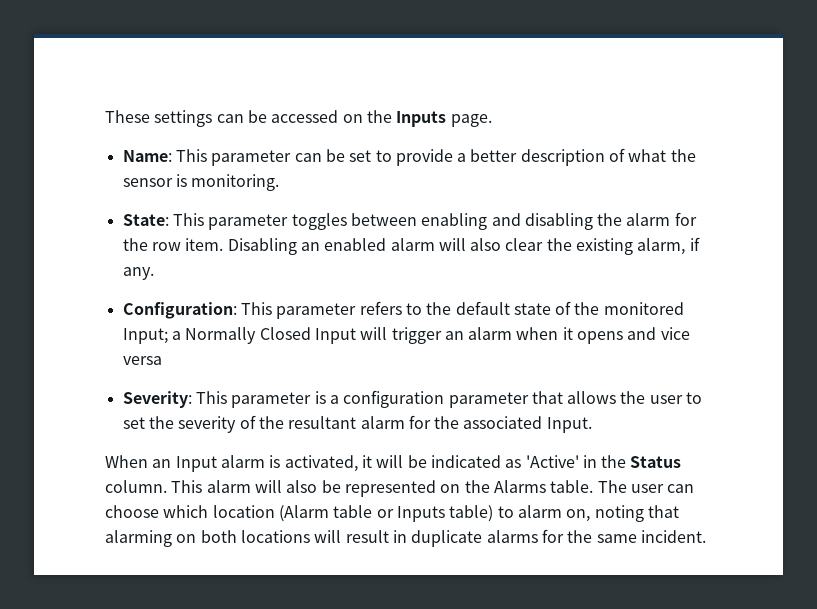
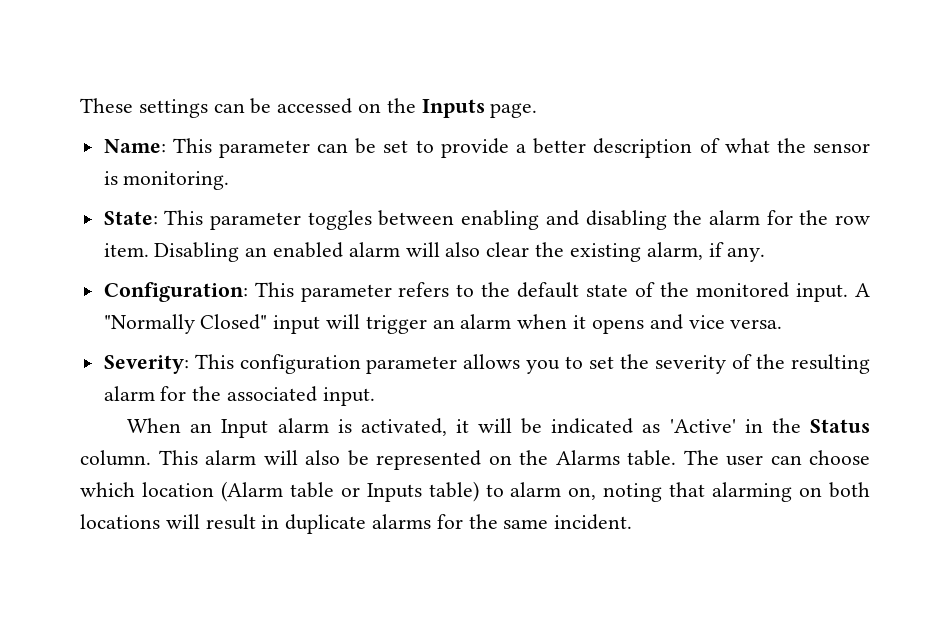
- Configuration: This parameter refers to the default state of the monitored Input; a Normally Closed Input will trigger an alarm when it opens and vice versa
+ Configuration: This parameter refers to the default state of the monitored input. A "Normally Closed" input will trigger an alarm when it opens and vice versa.
- Severity: This parameter is a configuration parameter that allows the user to set the severity of the resultant alarm for the associated Input.
+ Severity: This configuration parameter allows you to set the severity of the resulting alarm for the associated input.

